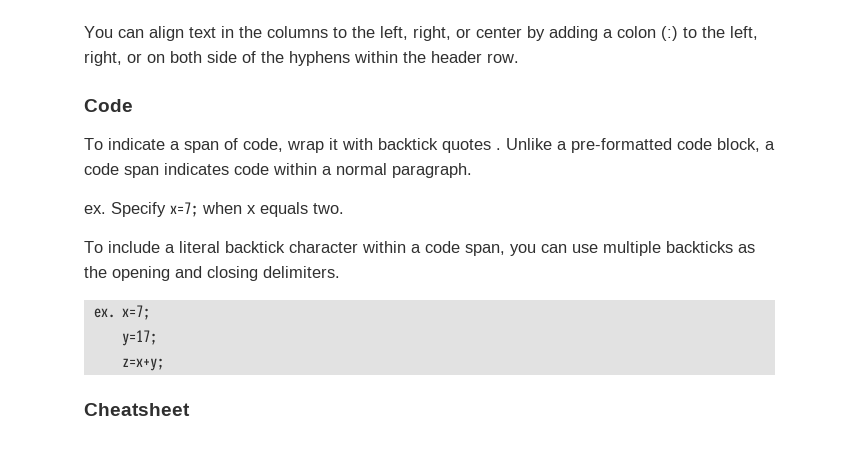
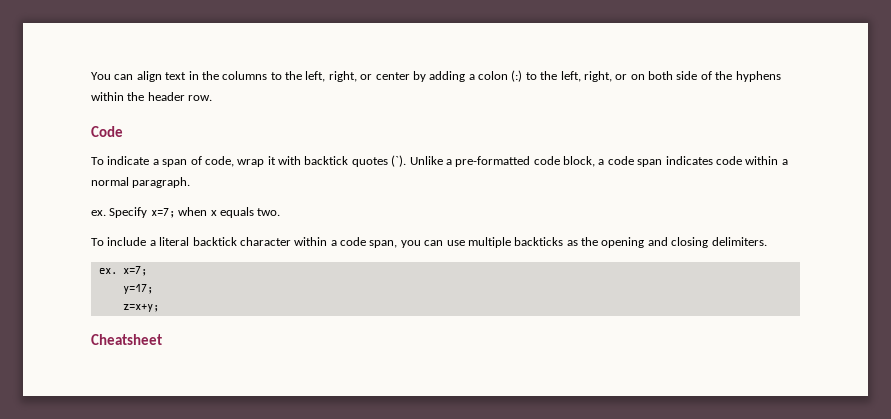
- To indicate a span of code, wrap it with backtick quotes .
+ To indicate a span of code, wrap it with backtick quotes (`).

